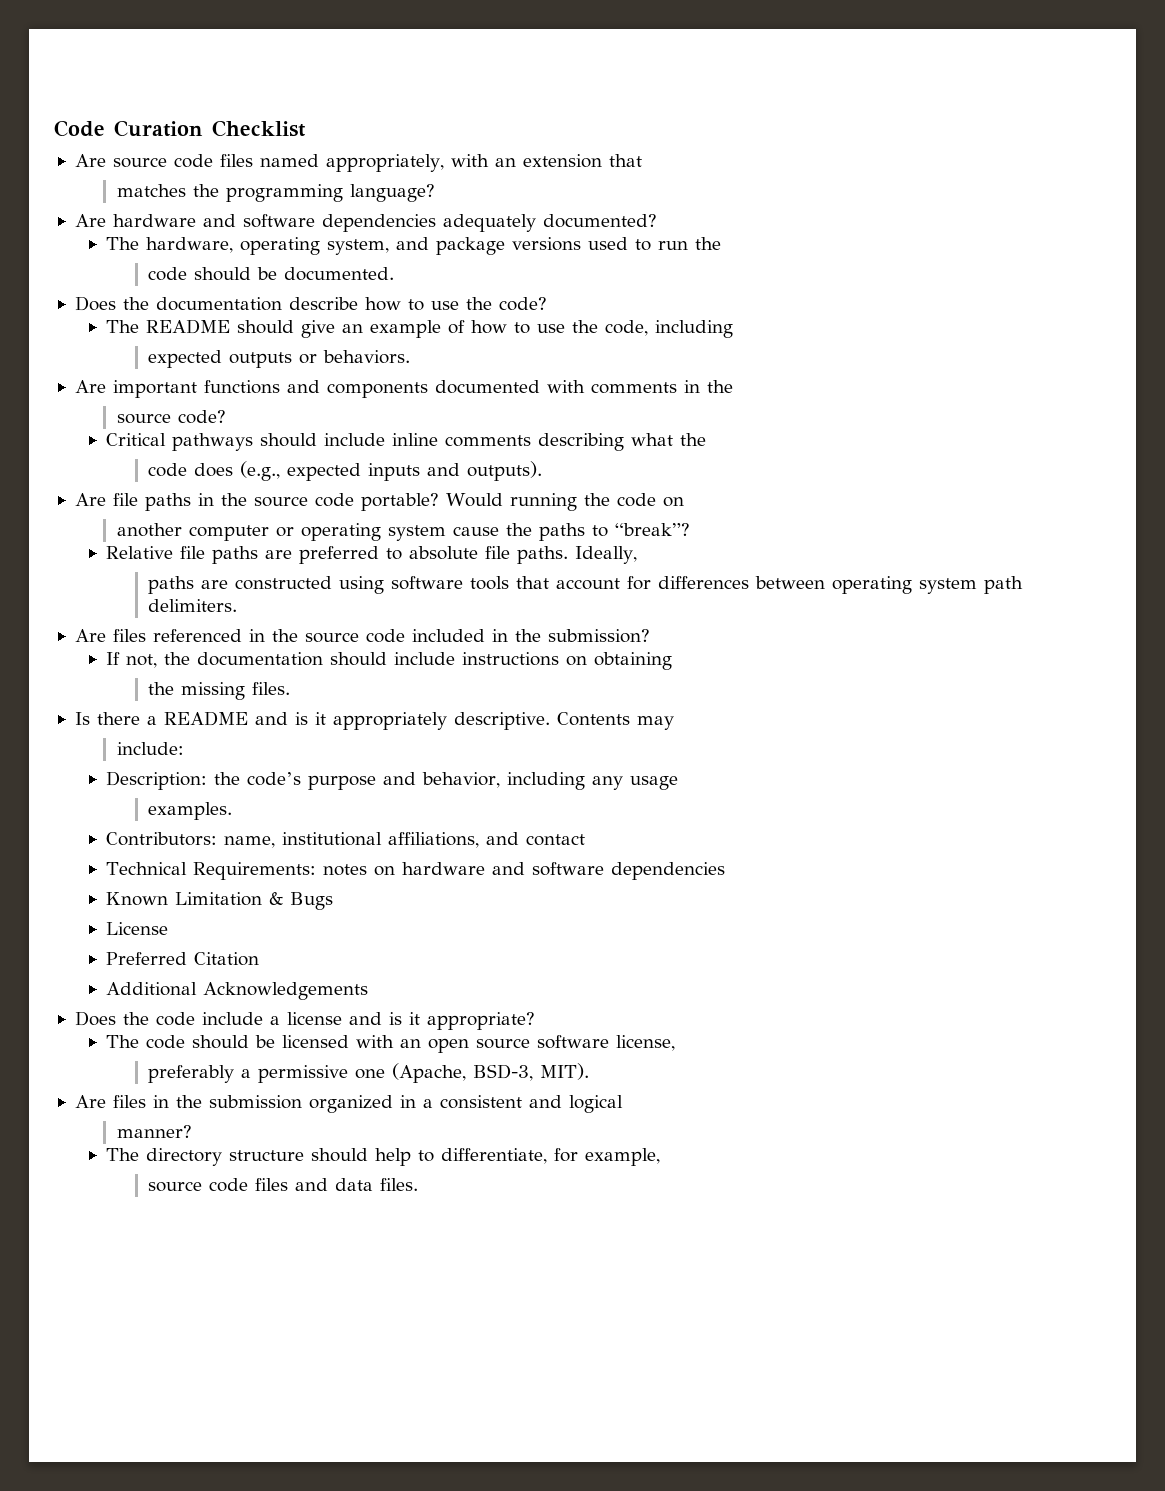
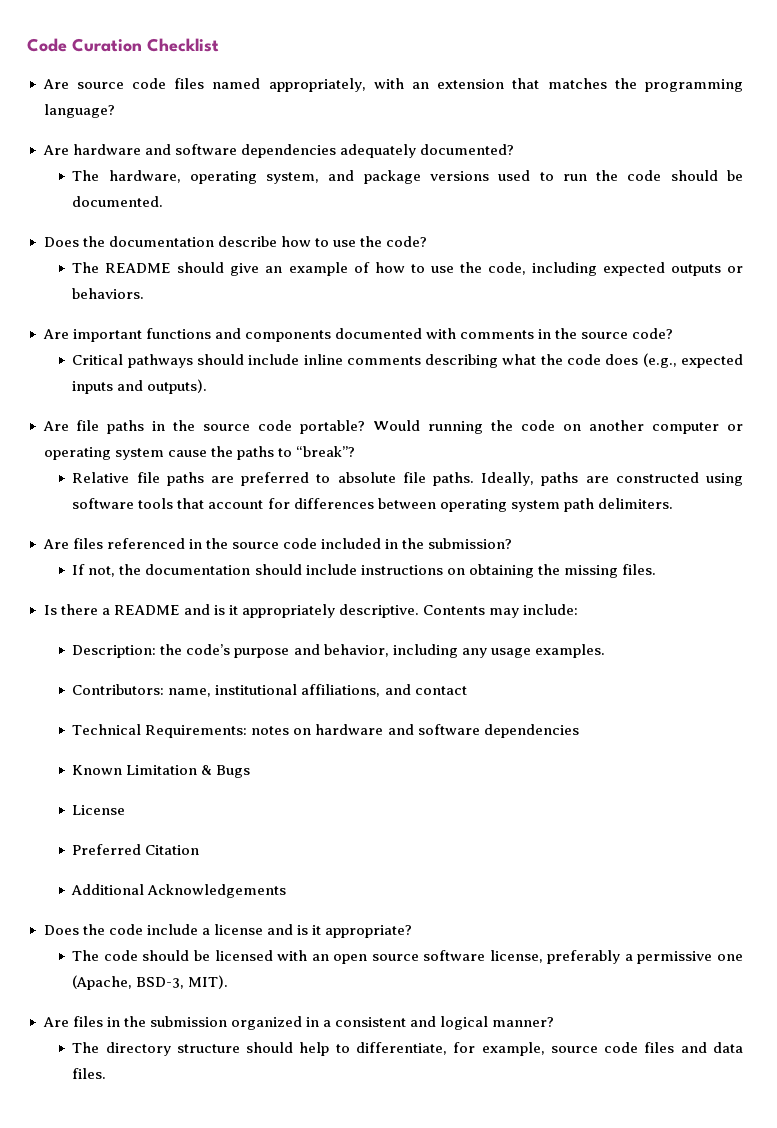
- Are source code files named appropriately, with an extension that
- matches the programming language?
+ Are source code files named appropriately, with an extension that matches the programming language?
- The hardware, operating system, and package versions used to run the
- code should be documented.
+ The hardware, operating system, and package versions used to run the code should be documented.
- The README should give an example of how to use the code, including
- expected outputs or behaviors.
+ The README should give an example of how to use the code, including expected outputs or behaviors.
- Are important functions and components documented with comments in the
- source code?
+ Are important functions and components documented with comments in the source code?
- Critical pathways should include inline comments describing what the
- code does (e.g., expected inputs and outputs).
+ Critical pathways should include inline comments describing what the code does (e.g., expected inputs and outputs).
- Would running the code on
- another computer or operating system cause the paths to “break”?
+ Would running the code on another computer or operating system cause the paths to “break”?
- Ideally,
- paths are constructed using software tools that account for differences between operating system path delimiters.
+ Ideally, paths are constructed using software tools that account for differences between operating system path delimiters.
- If not, the documentation should include instructions on obtaining
- the missing files.
+ If not, the documentation should include instructions on obtaining the missing files.
- Contents may
- include:
+ Contents may include:
- Description: the code’s purpose and behavior, including any usage
- examples.
+ Description: the code’s purpose and behavior, including any usage examples.
- The code should be licensed with an open source software license,
- preferably a permissive one (Apache, BSD-3, MIT).
+ The code should be licensed with an open source software license, preferably a permissive one (Apache, BSD-3, MIT).
- Are files in the submission organized in a consistent and logical
- manner?
+ Are files in the submission organized in a consistent and logical manner?
- The directory structure should help to differentiate, for example,
- source code files and data files.
+ The directory structure should help to differentiate, for example, source code files and data files.

